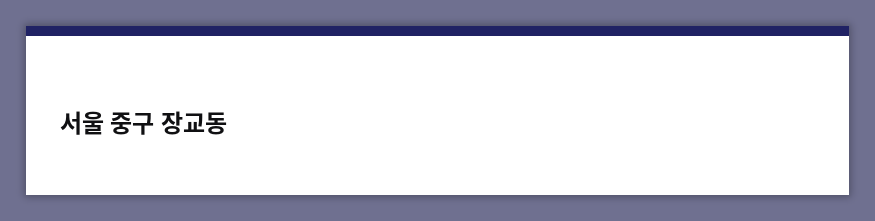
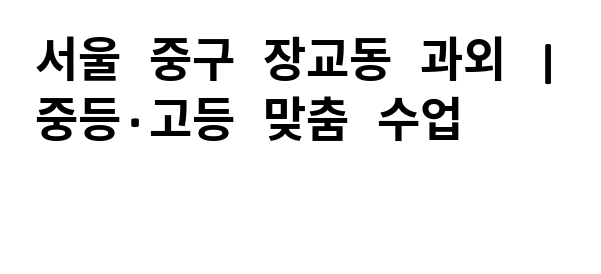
- 서울 중구 장교동
+ 서울 중구 장교동 과외 | 중등·고등 맞춤 수업

